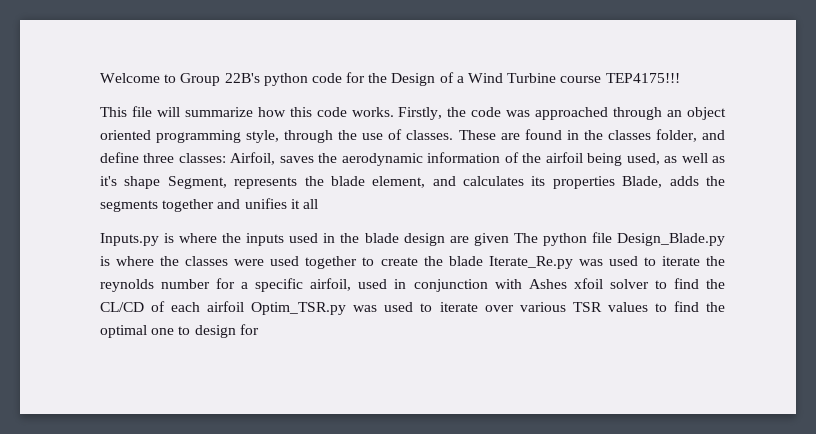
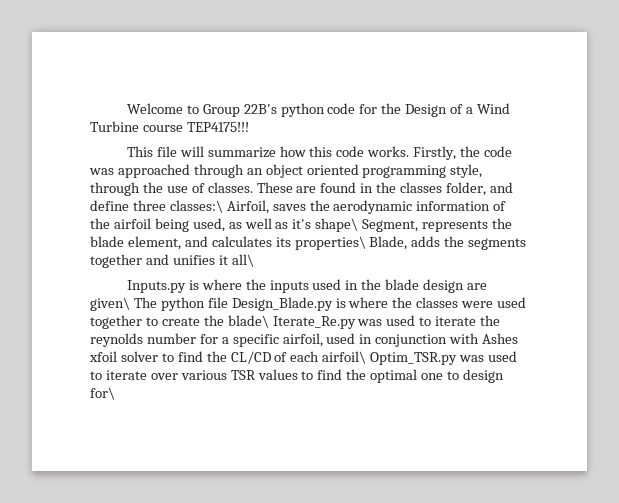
- These are found in the classes folder, and define three classes: Airfoil, saves the aerodynamic information of the airfoil being used, as well as it's shape Segment, represents the blade element, and calculates its properties Blade, adds the segments together and unifies it all
+ These are found in the classes folder, and define three classes:\ Airfoil, saves the aerodynamic information of the airfoil being used, as well as it's shape\ Segment, represents the blade element, and calculates its properties\ Blade, adds the segments together and unifies it all\
- Inputs.py is where the inputs used in the blade design are given The python file Design_Blade.py is where the classes were used together to create the blade Iterate_Re.py was used to iterate the reynolds number for a specific airfoil, used in conjunction with Ashes xfoil solver to find the CL/CD of each airfoil Optim_TSR.py was used to iterate over various TSR values to find the optimal one to design for
+ Inputs.py is where the inputs used in the blade design are given\ The python file Design_Blade.py is where the classes were used together to create the blade\ Iterate_Re.py was used to iterate the reynolds number for a specific airfoil, used in conjunction with Ashes xfoil solver to find the CL/CD of each airfoil\ Optim_TSR.py was used to iterate over various TSR values to find the optimal one to design for\

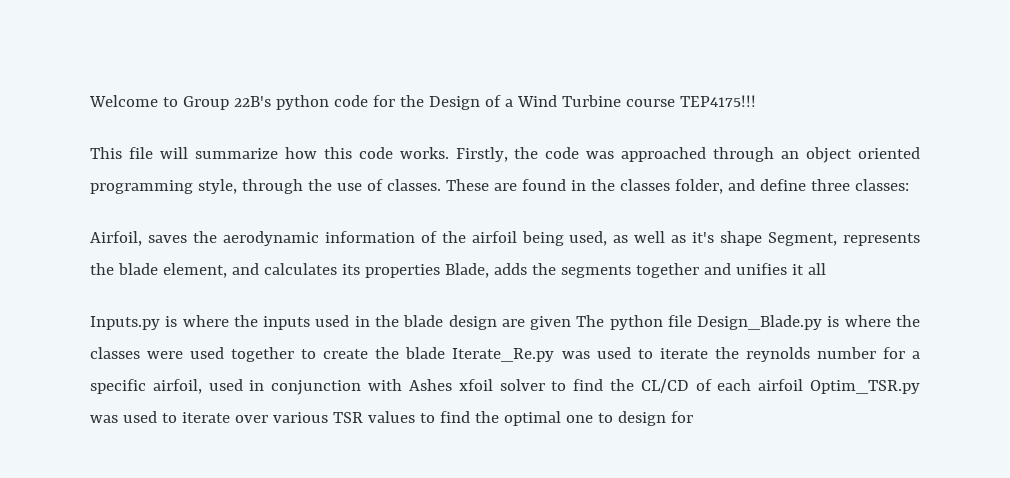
- These are found in the classes folder, and define three classes:\ Airfoil, saves the aerodynamic information of the airfoil being used, as well as it's shape\ Segment, represents the blade element, and calculates its properties\ Blade, adds the segments together and unifies it all\
+ These are found in the classes folder, and define three classes:
+ Airfoil, saves the aerodynamic information of the airfoil being used, as well as it's shape Segment, represents the blade element, and calculates its properties Blade, adds the segments together and unifies it all
- Inputs.py is where the inputs used in the blade design are given\ The python file Design_Blade.py is where the classes were used together to create the blade\ Iterate_Re.py was used to iterate the reynolds number for a specific airfoil, used in conjunction with Ashes xfoil solver to find the CL/CD of each airfoil\ Optim_TSR.py was used to iterate over various TSR values to find the optimal one to design for\
+ Inputs.py is where the inputs used in the blade design are given The python file Design_Blade.py is where the classes were used together to create the blade Iterate_Re.py was used to iterate the reynolds number for a specific airfoil, used in conjunction with Ashes xfoil solver to find the CL/CD of each airfoil Optim_TSR.py was used to iterate over various TSR values to find the optimal one to design for

